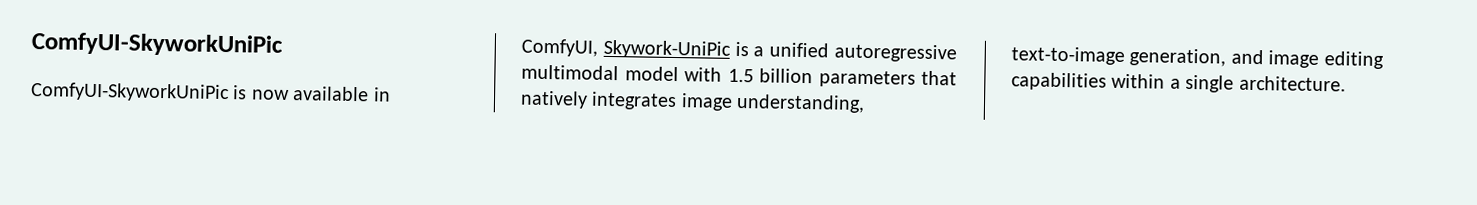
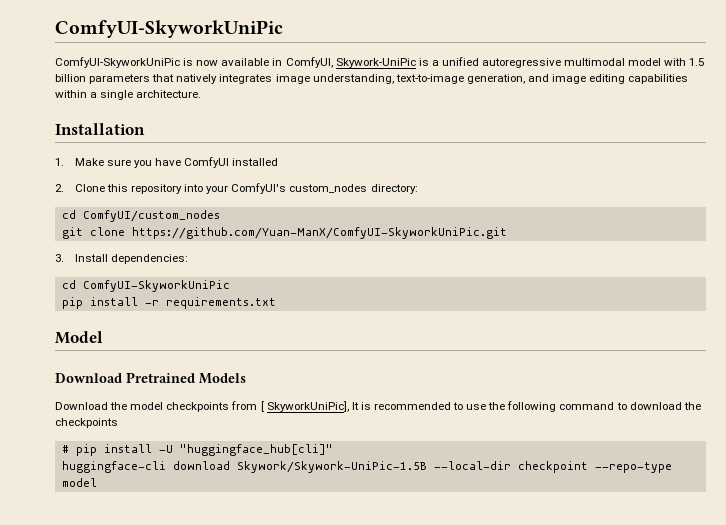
+ Installation
+ 1. Make sure you have ComfyUI installed
+ 2. Clone this repository into your ComfyUI's custom_nodes directory:
+ cd ComfyUI/custom_nodes
+ git clone https://github.com/Yuan-ManX/ComfyUI-SkyworkUniPic.git
+ 3. Install dependencies:
+ cd ComfyUI-SkyworkUniPic
+ pip install -r requirements.txt
+ Model
+ Download Pretrained Models
+ Download the model checkpoints from [ SkyworkUniPic], It is recommended to use the following command to download the checkpoints
+ # pip install -U "huggingface_hub[cli]"
+ huggingface-cli download Skywork/Skywork-UniPic-1.5B --local-dir checkpoint --repo-type model

